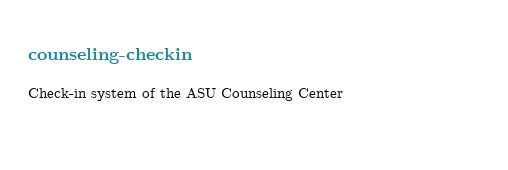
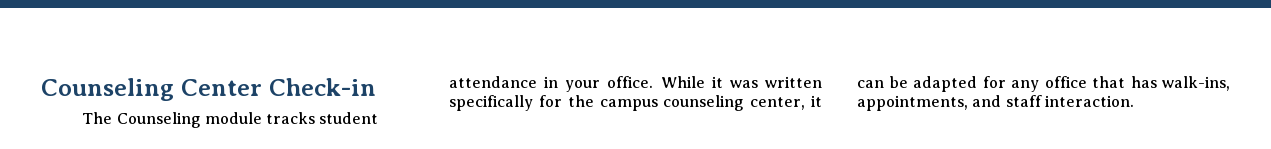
- counseling-checkin
- Check-in system of the ASU Counseling Center
+ Counseling Center Check-in
+ The Counseling module tracks student attendance in your office. While it was written specifically for the campus counseling center, it can be adapted for any office that has walk-ins, appointments, and staff interaction.

